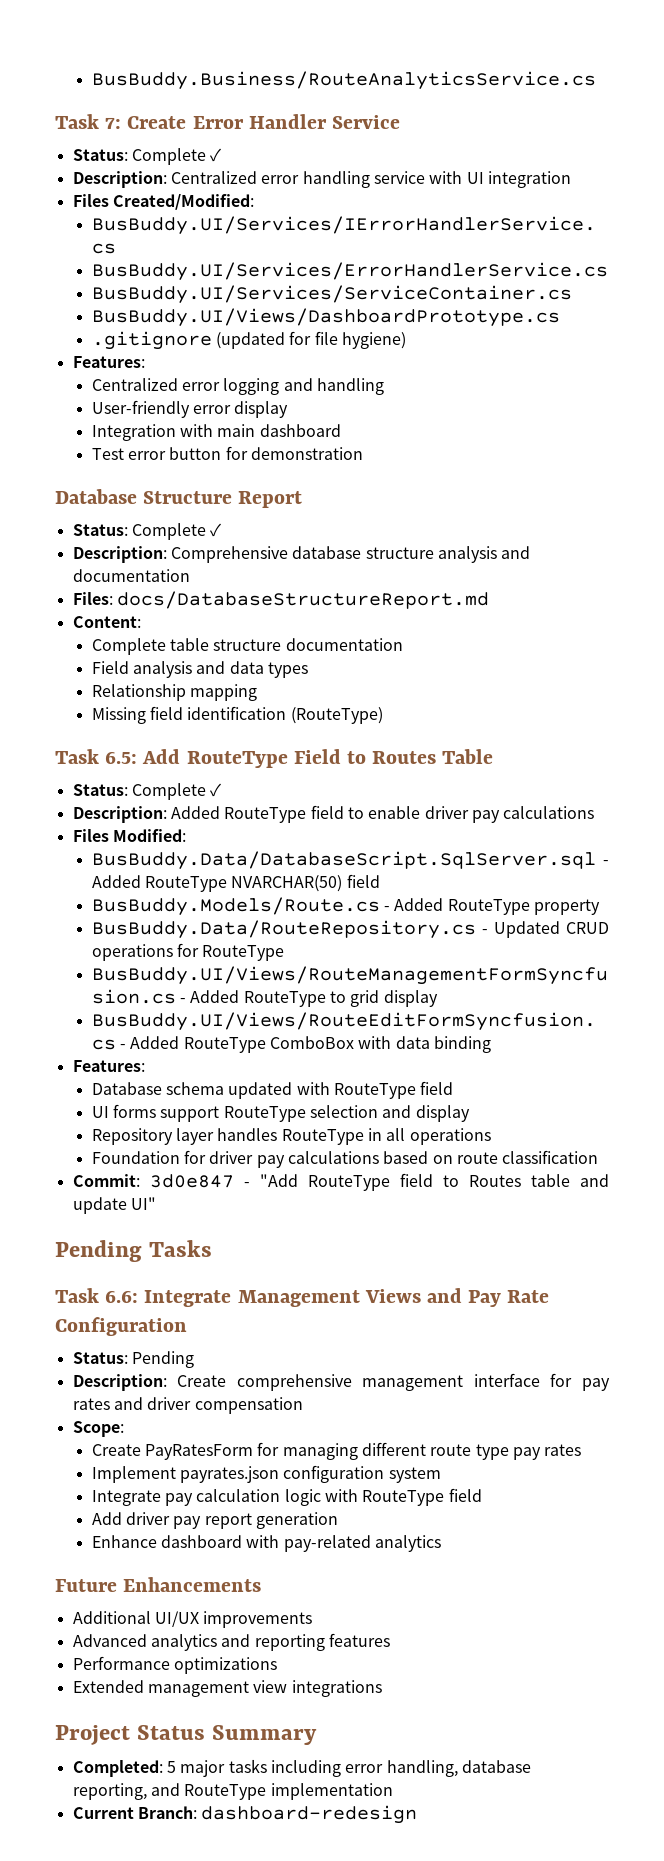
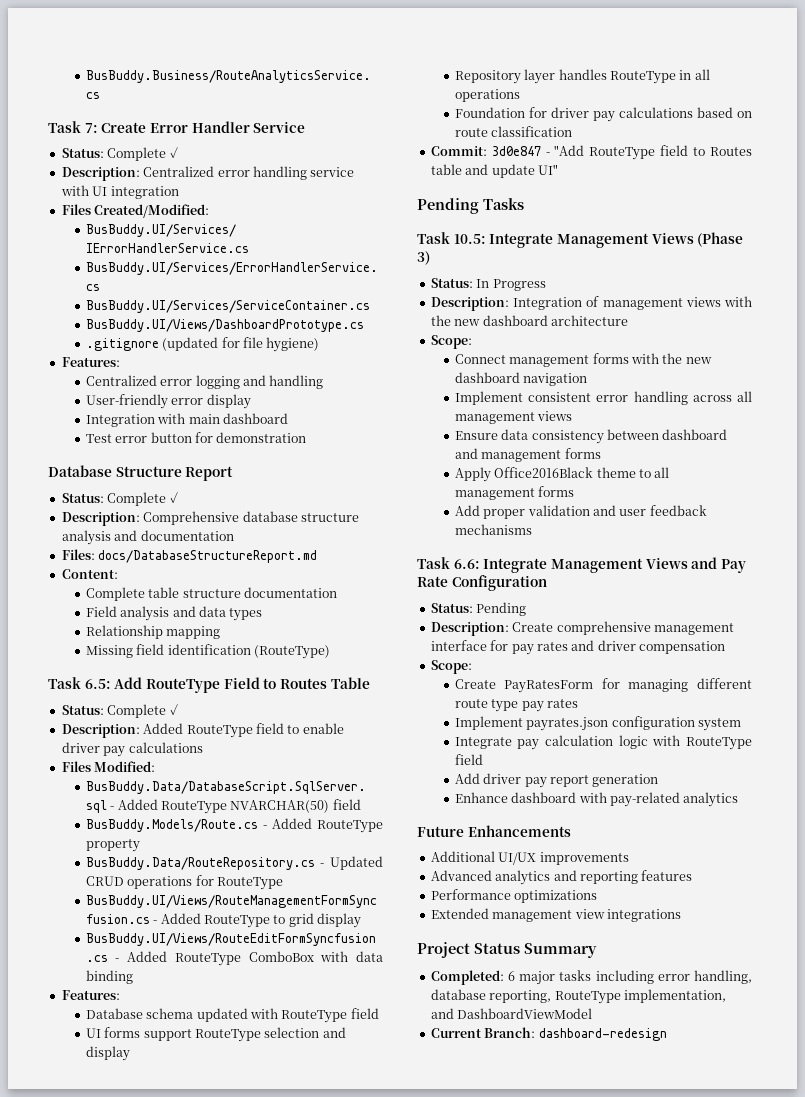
+ Task 10.5: Integrate Management Views (Phase 3)
+ Status: In Progress
+ Description: Integration of management views with the new dashboard architecture
+ Scope:
+ Connect management forms with the new dashboard navigation
+ Implement consistent error handling across all management views
+ Ensure data consistency between dashboard and management forms
+ Apply Office2016Black theme to all management forms
+ Add proper validation and user feedback mechanisms
- Completed: 5 major tasks including error handling, database reporting, and RouteType implementation
+ Completed: 6 major tasks including error handling, database reporting, RouteType implementation, and DashboardViewModel

